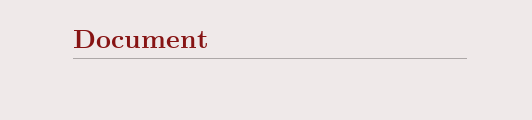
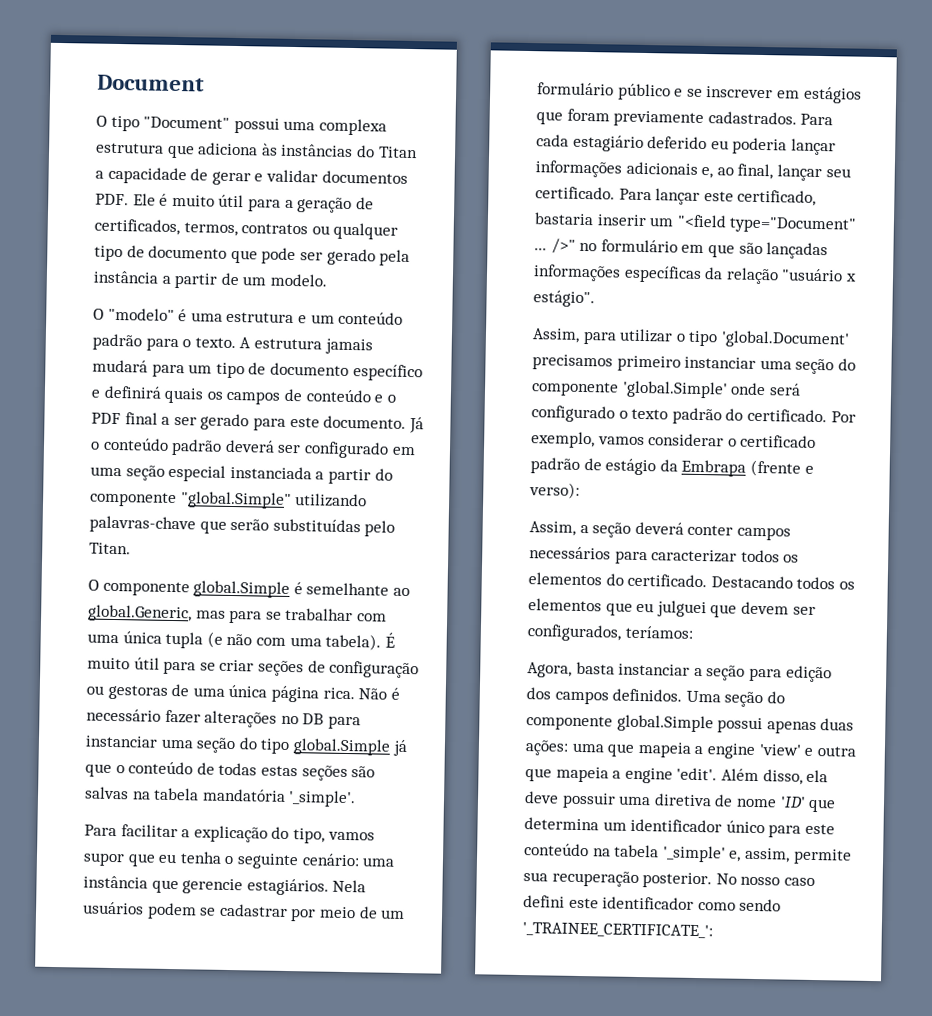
+ O tipo "Document" possui uma complexa estrutura que adiciona às instâncias do Titan a capacidade de gerar e validar documentos PDF. Ele é muito útil para a geração de certificados, termos, contratos ou qualquer tipo de documento que pode ser gerado pela instância a partir de um modelo.
+ O "modelo" é uma estrutura e um conteúdo padrão para o texto. A estrutura jamais mudará para um tipo de documento específico e definirá quais os campos de conteúdo e o PDF final a ser gerado para este documento. Já o conteúdo padrão deverá ser configurado em uma seção especial instanciada a partir do componente "global.Simple" utilizando palavras-chave que serão substituídas pelo Titan.
+ O componente global.Simple é semelhante ao global.Generic, mas para se trabalhar com uma única tupla (e não com uma tabela). É muito útil para se criar seções de configuração ou gestoras de uma única página rica. Não é necessário fazer alterações no DB para instanciar uma seção do tipo global.Simple já que o conteúdo de todas estas seções são salvas na tabela mandatória '_simple'.
+ Para facilitar a explicação do tipo, vamos supor que eu tenha o seguinte cenário: uma instância que gerencie estagiários. Nela usuários podem se cadastrar por meio de um formulário público e se inscrever em estágios que foram previamente cadastrados. Para cada estagiário deferido eu poderia lançar informações adicionais e, ao final, lançar seu certificado. Para lançar este certificado, bastaria inserir um "<field type="Document" ... />" no formulário em que são lançadas informações específicas da relação "usuário x estágio".
+ Assim, para utilizar o tipo 'global.Document' precisamos primeiro instanciar uma seção do componente 'global.Simple' onde será configurado o texto padrão do certificado. Por exemplo, vamos considerar o certificado padrão de estágio da Embrapa (frente e verso):
+ Assim, a seção deverá conter campos necessários para caracterizar todos os elementos do certificado. Destacando todos os elementos que eu julguei que devem ser configurados, teríamos:
+ Agora, basta instanciar a seção para edição dos campos definidos. Uma seção do componente global.Simple possui apenas duas ações: uma que mapeia a engine 'view' e outra que mapeia a engine 'edit'. Além disso, ela deve possuir uma diretiva de nome 'ID' que determina um identificador único para este conteúdo na tabela '_simple' e, assim, permite sua recuperação posterior. No nosso caso defini este identificador como sendo '_TRAINEE_CERTIFICATE_':

